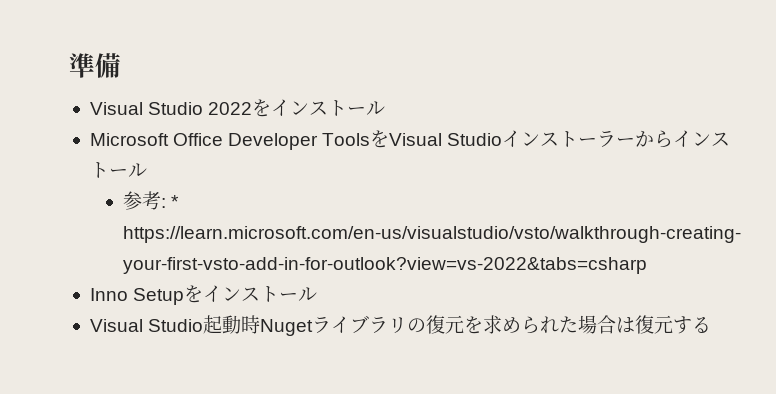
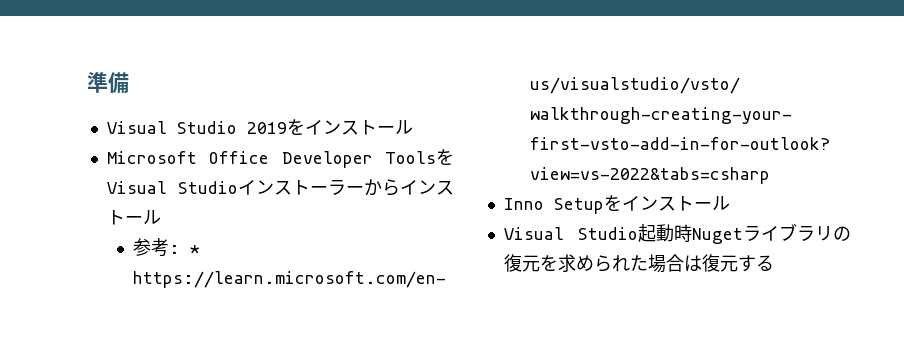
- Visual Studio 2022をインストール
+ Visual Studio 2019をインストール

